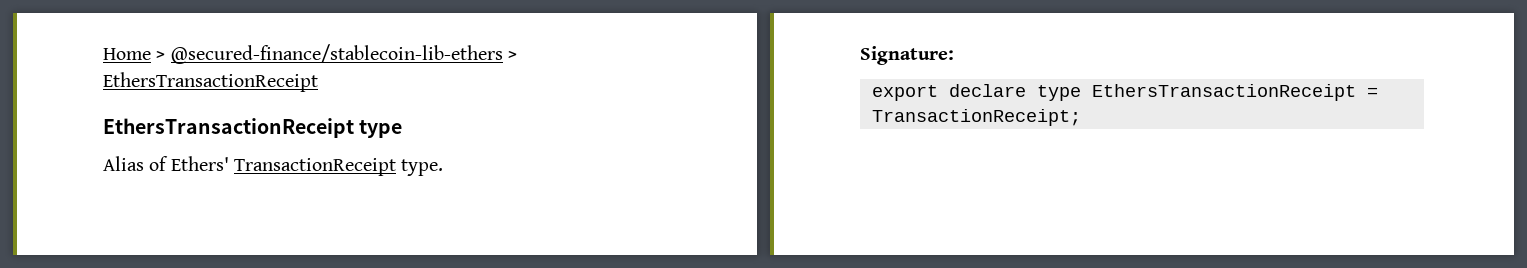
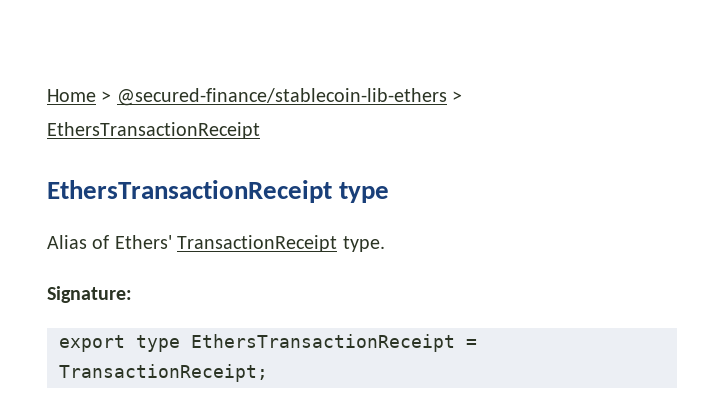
- export declare type EthersTransactionReceipt = TransactionReceipt;
+ export type EthersTransactionReceipt = TransactionReceipt;

